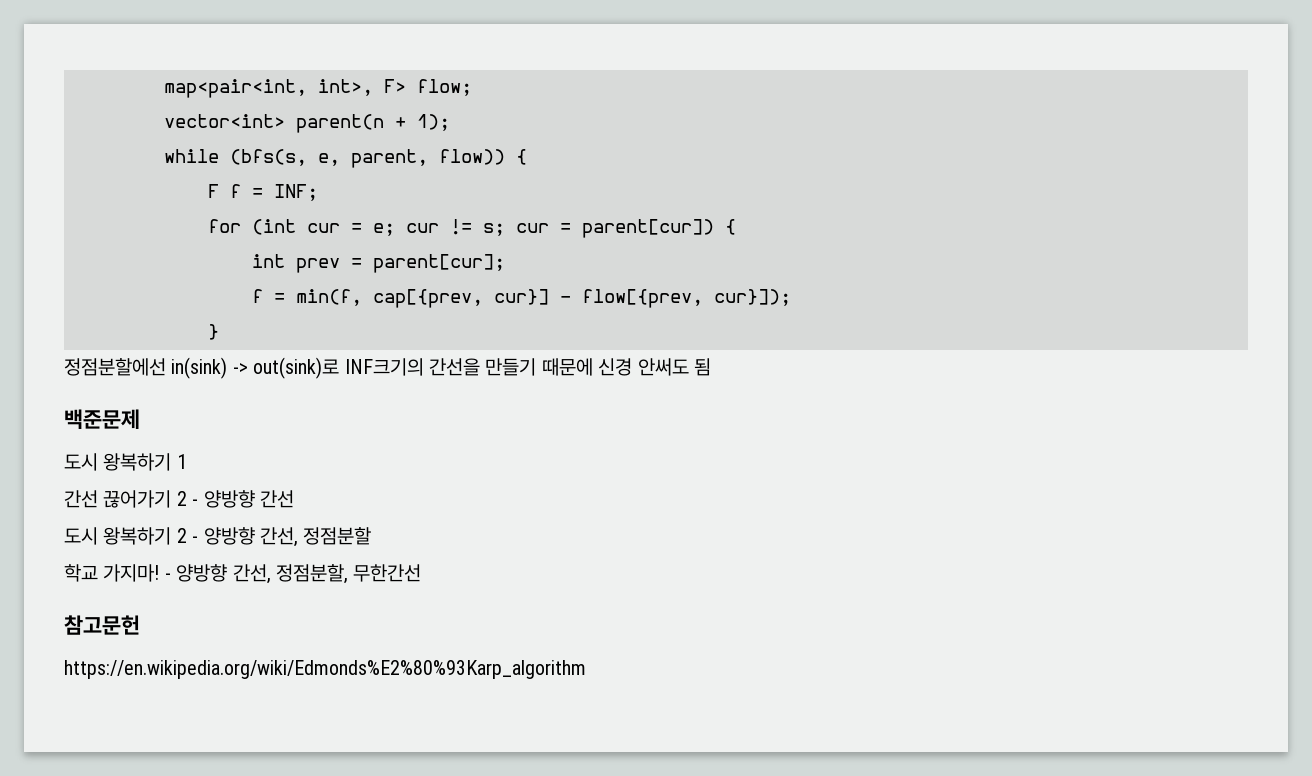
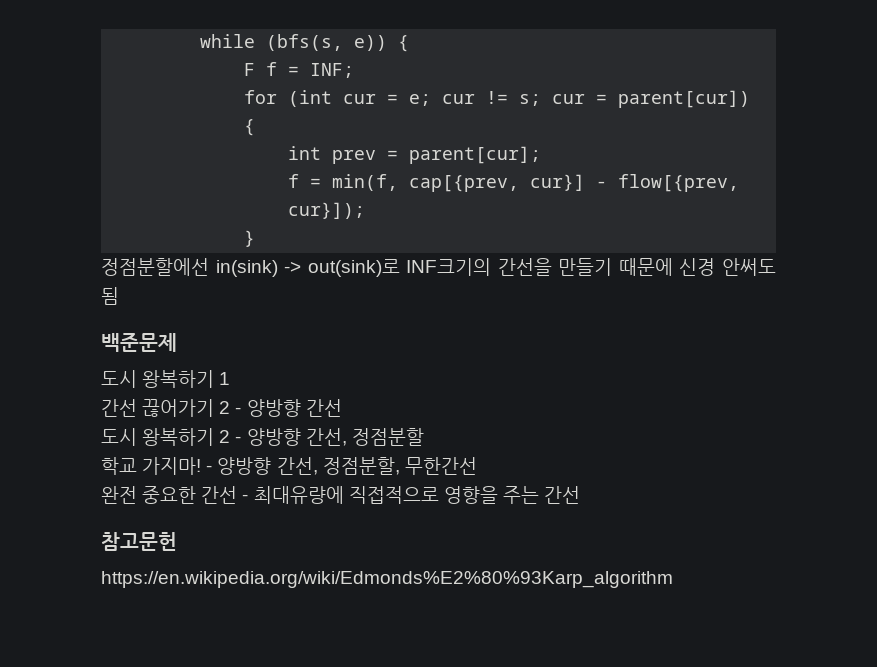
- map<pair<int, int>, F> flow;
- vector<int> parent(n + 1);
- while (bfs(s, e, parent, flow)) {
+ while (bfs(s, e)) {
+ 완전 중요한 간선 - 최대유량에 직접적으로 영향을 주는 간선

